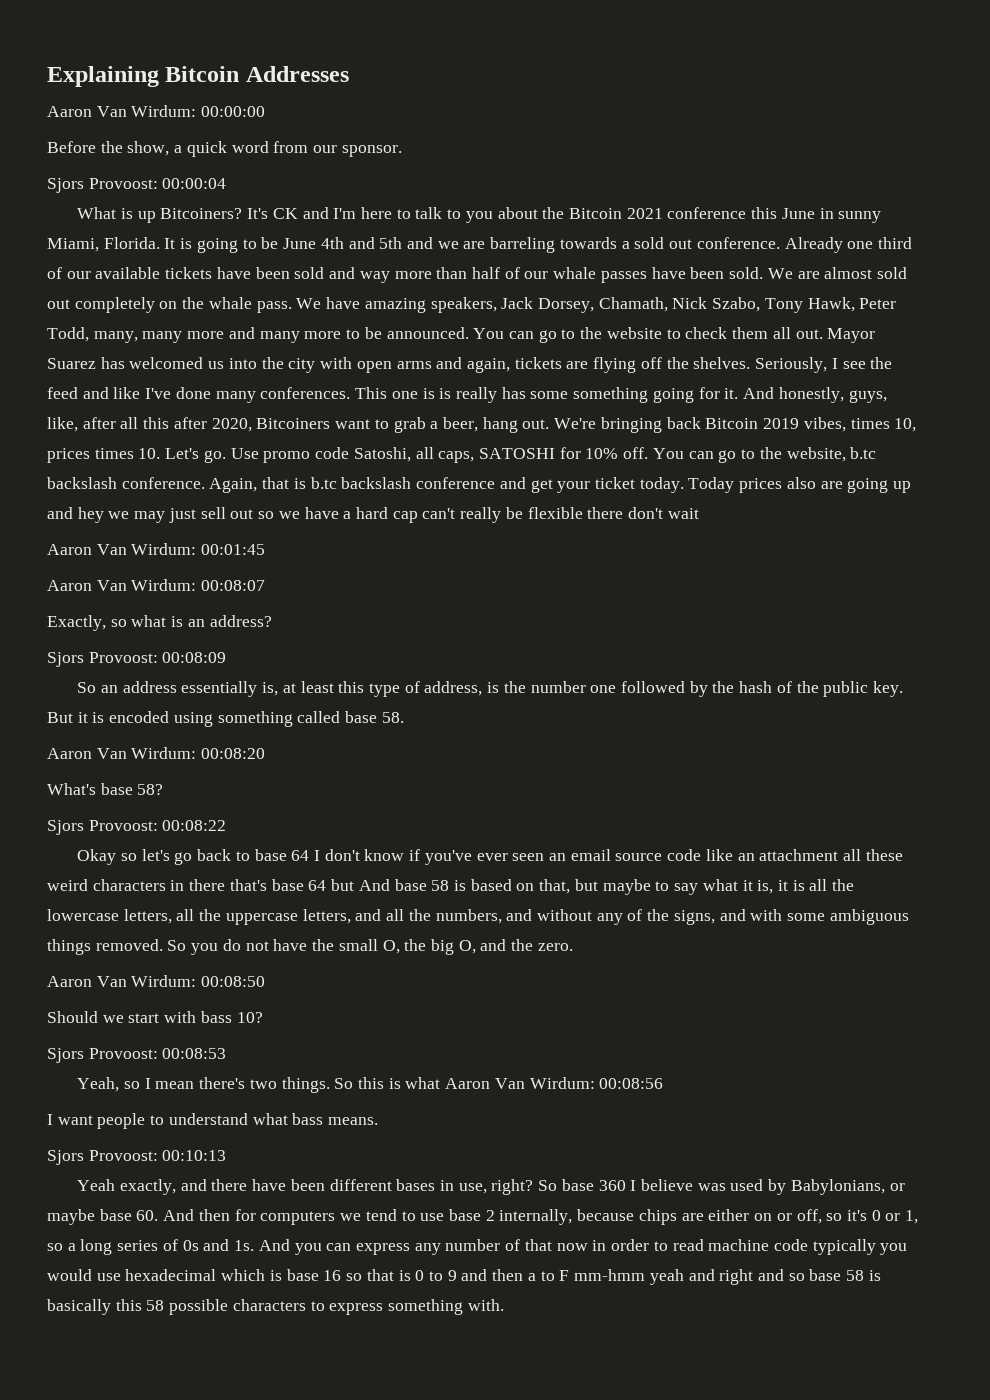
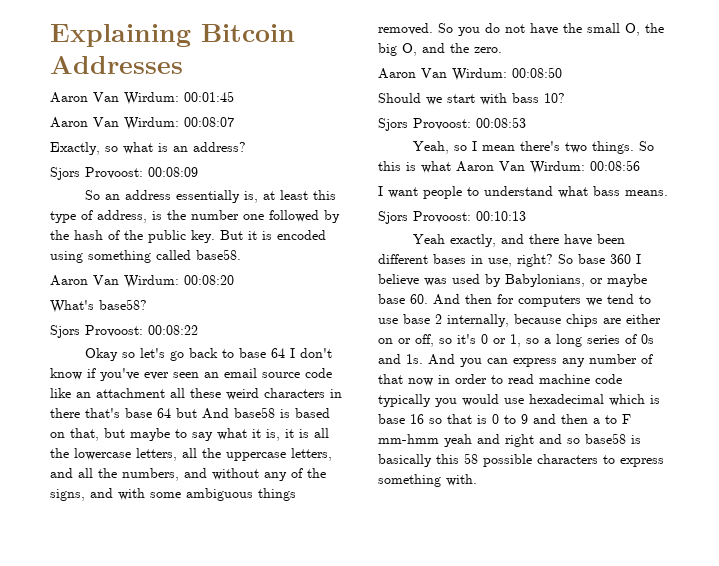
- Aaron Van Wirdum: 00:00:00
- Before the show, a quick word from our sponsor.
- Sjors Provoost: 00:00:04
- What is up Bitcoiners? It's CK and I'm here to talk to you about the Bitcoin 2021 conference this June in sunny Miami, Florida. It is going to be June 4th and 5th and we are barreling towards a sold out conference. Already one third of our available tickets have been sold and way more than half of our whale passes have been sold. We are almost sold out completely on the whale pass. We have amazing speakers, Jack Dorsey, Chamath, Nick Szabo, Tony Hawk, Peter Todd, many, many more and many more to be announced. You can go to the website to check them all out. Mayor Suarez has welcomed us into the city with open arms and again, tickets are flying off the shelves. Seriously, I see the feed and like I've done many conferences. This one is is really has some something going for it. And honestly, guys, like, after all this after 2020, Bitcoiners want to grab a beer, hang out. We're bringing back Bitcoin 2019 vibes, times 10, prices times 10. Let's go. Use promo code Satoshi, all caps, SATOSHI for 10% off. You can go to the website, b.tc backslash conference. Again, that is b.tc backslash conference and get your ticket today. Today prices also are going up and hey we may just sell out so we have a hard cap can't really be flexible there don't wait
- But it is encoded using something called base 58.
+ But it is encoded using something called base58.
- What's base 58?
+ What's base58?
- Okay so let's go back to base 64 I don't know if you've ever seen an email source code like an attachment all these weird characters in there that's base 64 but And base 58 is based on that, but maybe to say what it is, it is all the lowercase letters, all the uppercase letters, and all the numbers, and without any of the signs, and with some ambiguous things removed.
+ Okay so let's go back to base 64 I don't know if you've ever seen an email source code like an attachment all these weird characters in there that's base 64 but And base58 is based on that, but maybe to say what it is, it is all the lowercase letters, all the uppercase letters, and all the numbers, and without any of the signs, and with some ambiguous things removed.
- And you can express any number of that now in order to read machine code typically you would use hexadecimal which is base 16 so that is 0 to 9 and then a to F mm-hmm yeah and right and so base 58 is basically this 58 possible characters to express something with.
+ And you can express any number of that now in order to read machine code typically you would use hexadecimal which is base 16 so that is 0 to 9 and then a to F mm-hmm yeah and right and so base58 is basically this 58 possible characters to express something with.

